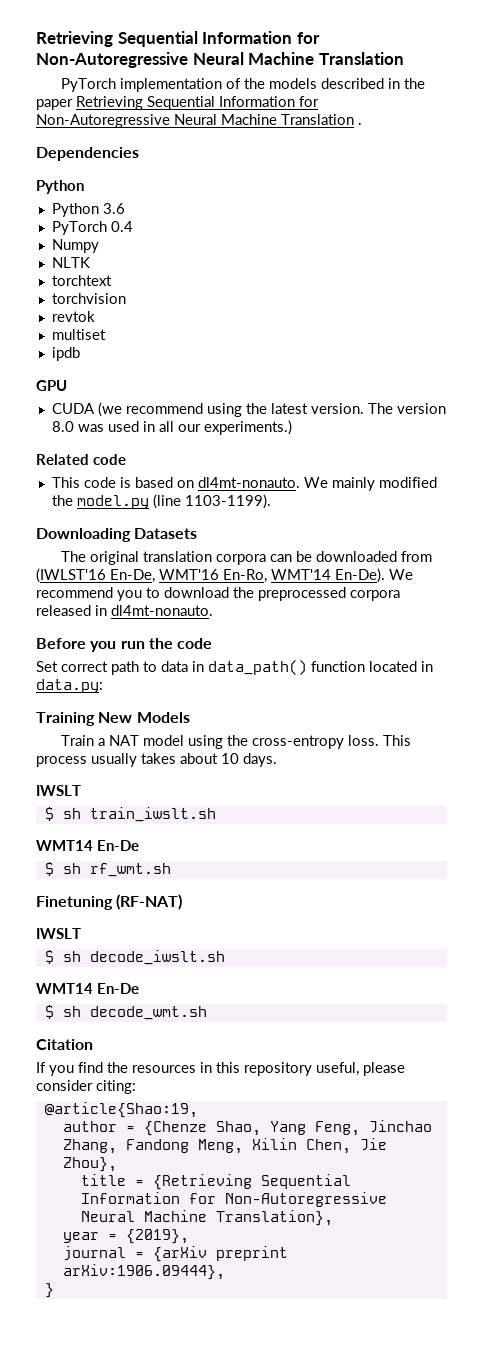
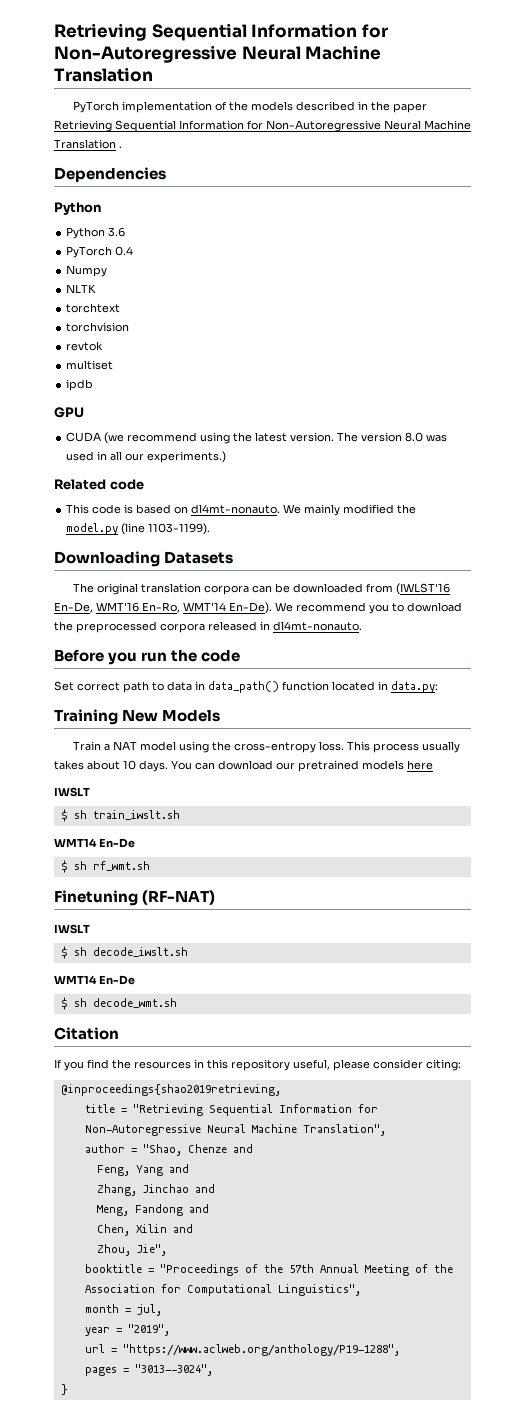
+ You can download our pretrained models here
- @article{Shao:19,
- author = {Chenze Shao, Yang Feng, Jinchao Zhang, Fandong Meng, Xilin Chen, Jie Zhou},
+ @inproceedings{shao2019retrieving,
- title = {Retrieving Sequential Information for Non-Autoregressive Neural Machine Translation},
- year = {2019},
- journal = {arXiv preprint arXiv:1906.09444},
+ title = "Retrieving Sequential Information for Non-Autoregressive Neural Machine Translation",
+ author = "Shao, Chenze and
+ Feng, Yang and
+ Zhang, Jinchao and
+ Meng, Fandong and
+ Chen, Xilin and
+ Zhou, Jie",
+ booktitle = "Proceedings of the 57th Annual Meeting of the Association for Computational Linguistics",
+ month = jul,
+ year = "2019",
+ url = "https://www.aclweb.org/anthology/P19-1288",
+ pages = "3013--3024",

